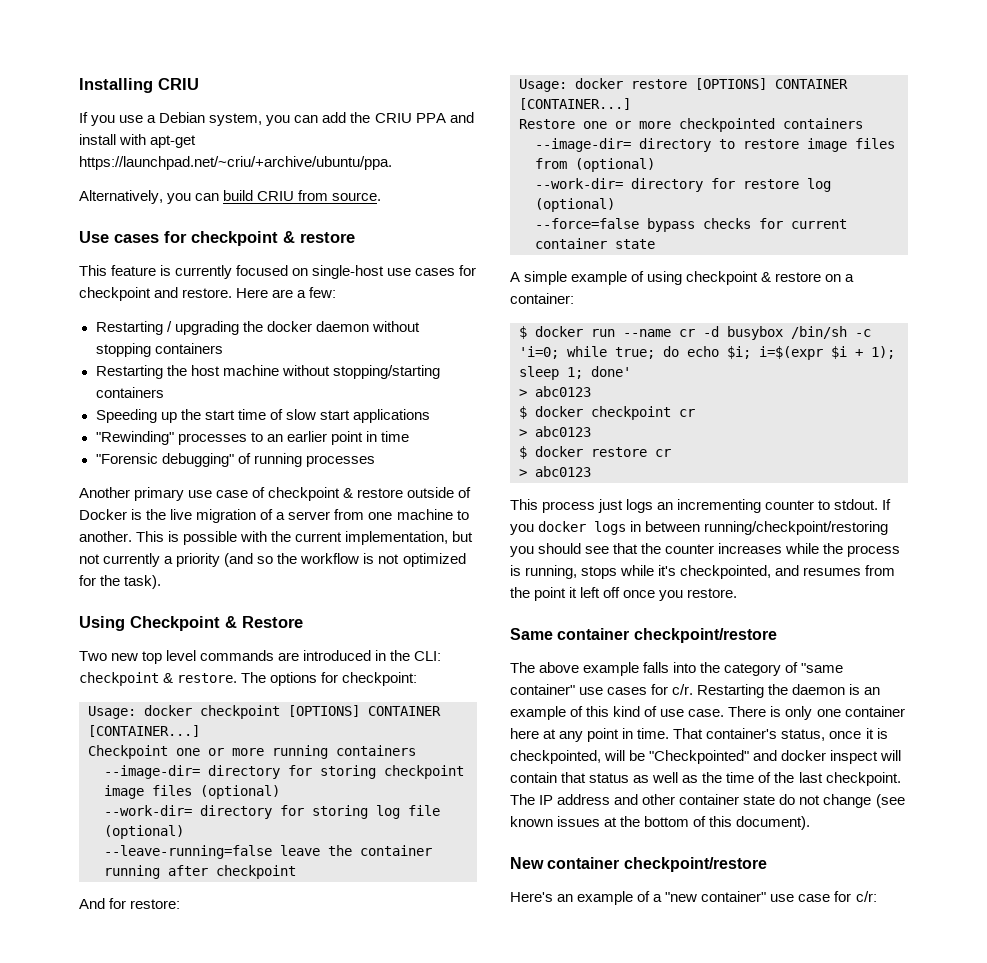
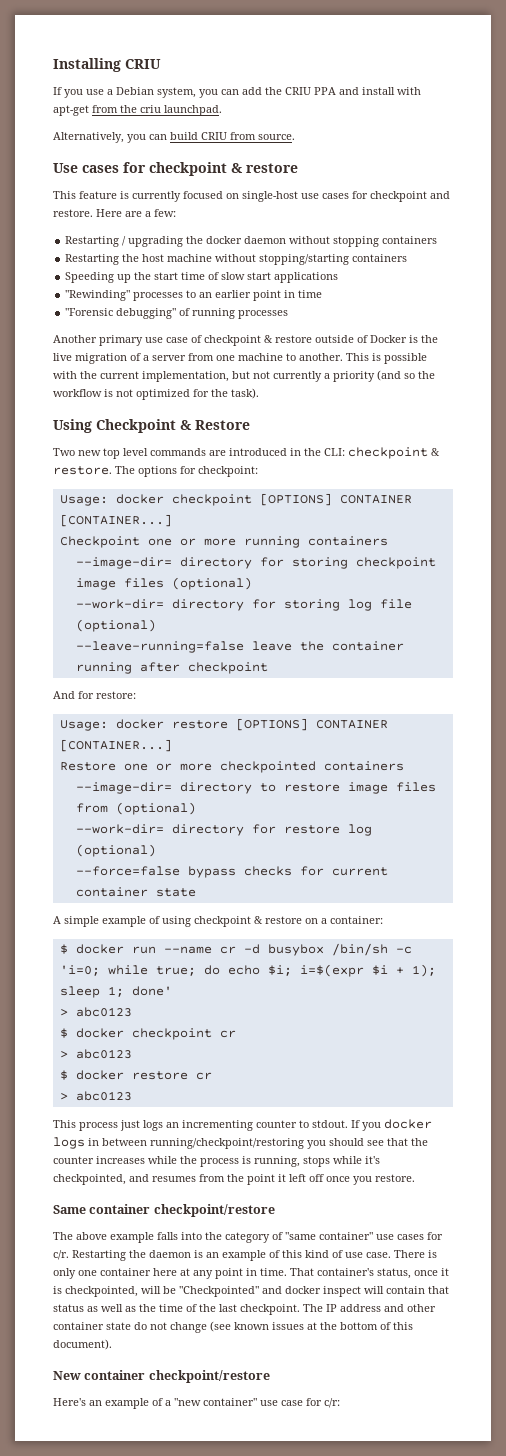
- If you use a Debian system, you can add the CRIU PPA and install with apt-get https://launchpad.net/~criu/+archive/ubuntu/ppa.
+ If you use a Debian system, you can add the CRIU PPA and install with apt-get from the criu launchpad.

